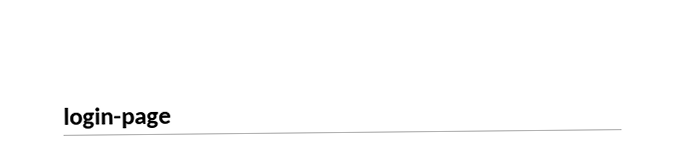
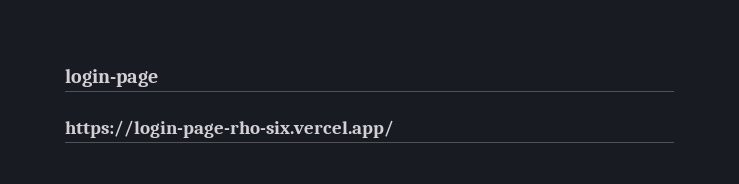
+ https://login-page-rho-six.vercel.app/

